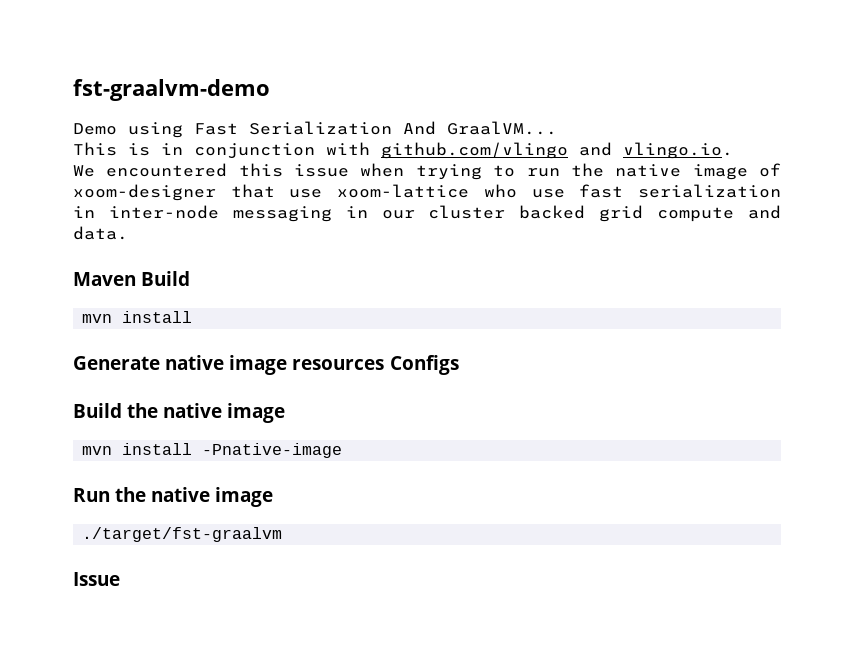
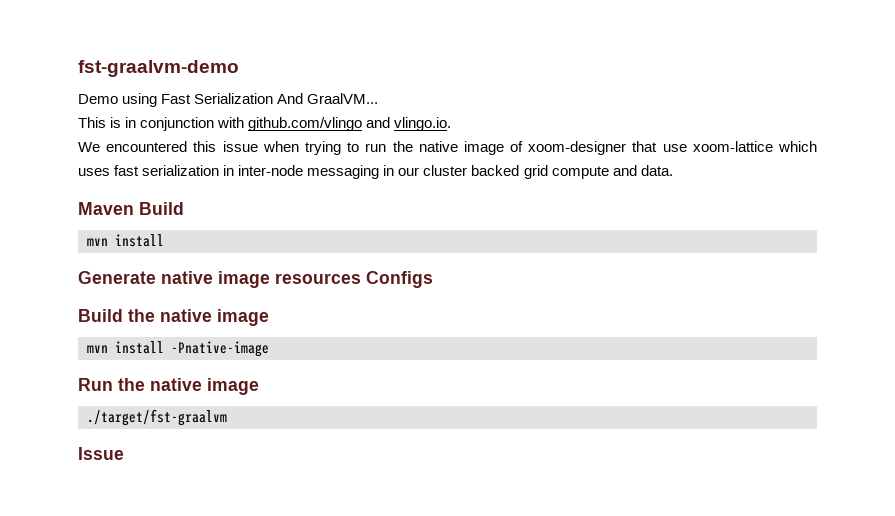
- We encountered this issue when trying to run the native image of xoom-designer that use xoom-lattice who use fast serialization in inter-node messaging in our cluster backed grid compute and data.
+ We encountered this issue when trying to run the native image of xoom-designer that use xoom-lattice which uses fast serialization in inter-node messaging in our cluster backed grid compute and data.

